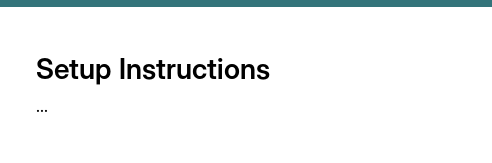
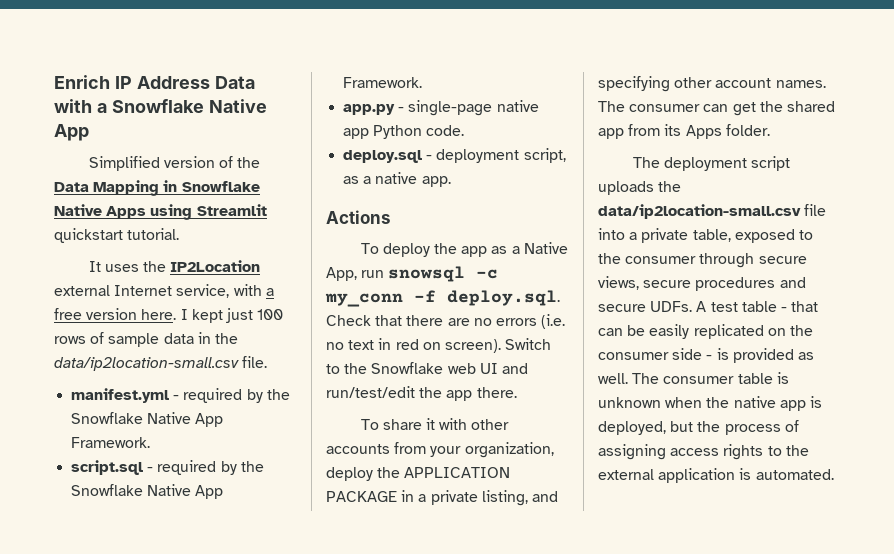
- Setup Instructions
- ...
+ Enrich IP Address Data with a Snowflake Native App
+ Simplified version of the Data Mapping in Snowflake Native Apps using Streamlit quickstart tutorial.
+ It uses the IP2Location external Internet service, with a free version here. I kept just 100 rows of sample data in the data/ip2location-small.csv file.
+ manifest.yml - required by the Snowflake Native App Framework.
+ script.sql - required by the Snowflake Native App Framework.
+ app.py - single-page native app Python code.
+ deploy.sql - deployment script, as a native app.
+ Actions
+ To deploy the app as a Native App, run snowsql -c my_conn -f deploy.sql. Check that there are no errors (i.e. no text in red on screen). Switch to the Snowflake web UI and run/test/edit the app there.
+ To share it with other accounts from your organization, deploy the APPLICATION PACKAGE in a private listing, and specifying other account names. The consumer can get the shared app from its Apps folder.
+ The deployment script uploads the data/ip2location-small.csv file into a private table, exposed to the consumer through secure views, secure procedures and secure UDFs. A test table - that can be easily replicated on the consumer side - is provided as well. The consumer table is unknown when the native app is deployed, but the process of assigning access rights to the external application is automated.

